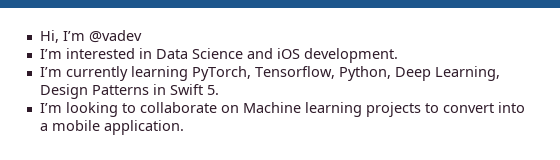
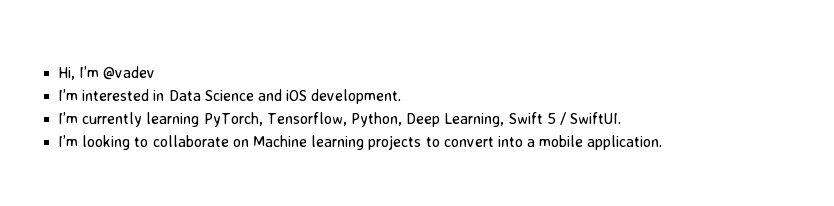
- I’m currently learning PyTorch, Tensorflow, Python, Deep Learning, Design Patterns in Swift 5.
+ I’m currently learning PyTorch, Tensorflow, Python, Deep Learning, Swift 5 / SwiftUI.

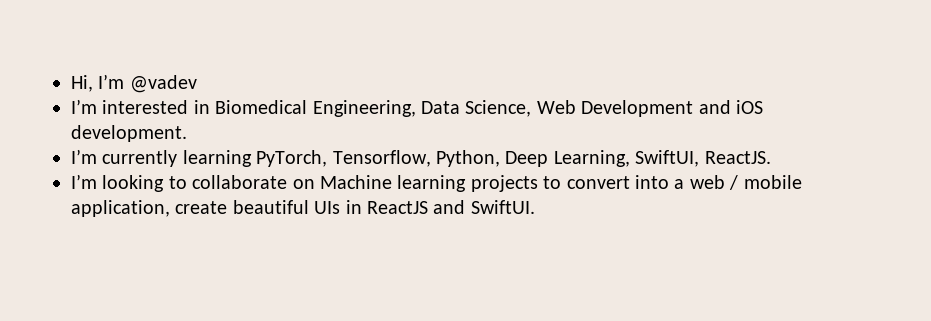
- I’m interested in Data Science and iOS development.
+ I’m interested in Biomedical Engineering, Data Science, Web Development and iOS development.
- I’m currently learning PyTorch, Tensorflow, Python, Deep Learning, Swift 5 / SwiftUI.
+ I’m currently learning PyTorch, Tensorflow, Python, Deep Learning, SwiftUI, ReactJS.
- I’m looking to collaborate on Machine learning projects to convert into a mobile application.
+ I’m looking to collaborate on Machine learning projects to convert into a web / mobile application, create beautiful UIs in ReactJS and SwiftUI.

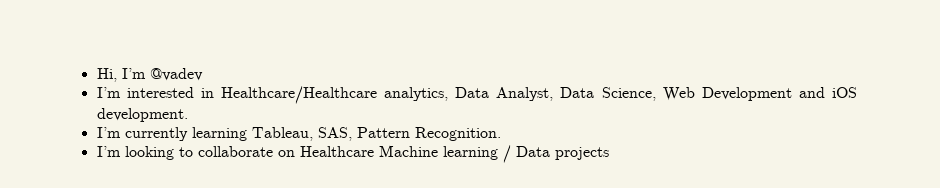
- I’m interested in Biomedical Engineering, Data Science, Web Development and iOS development.
+ I’m interested in Healthcare/Healthcare analytics, Data Analyst, Data Science, Web Development and iOS development.
- I’m currently learning PyTorch, Tensorflow, Python, Deep Learning, SwiftUI, ReactJS.
+ I’m currently learning Tableau, SAS, Pattern Recognition.
- I’m looking to collaborate on Machine learning projects to convert into a web / mobile application, create beautiful UIs in ReactJS and SwiftUI.
+ I’m looking to collaborate on Healthcare Machine learning / Data projects

